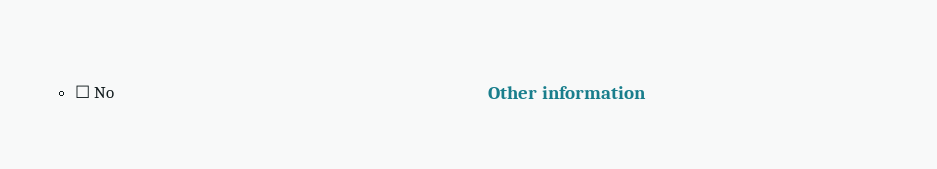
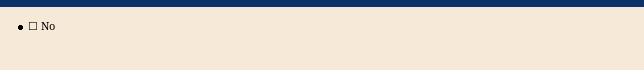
- Other information

